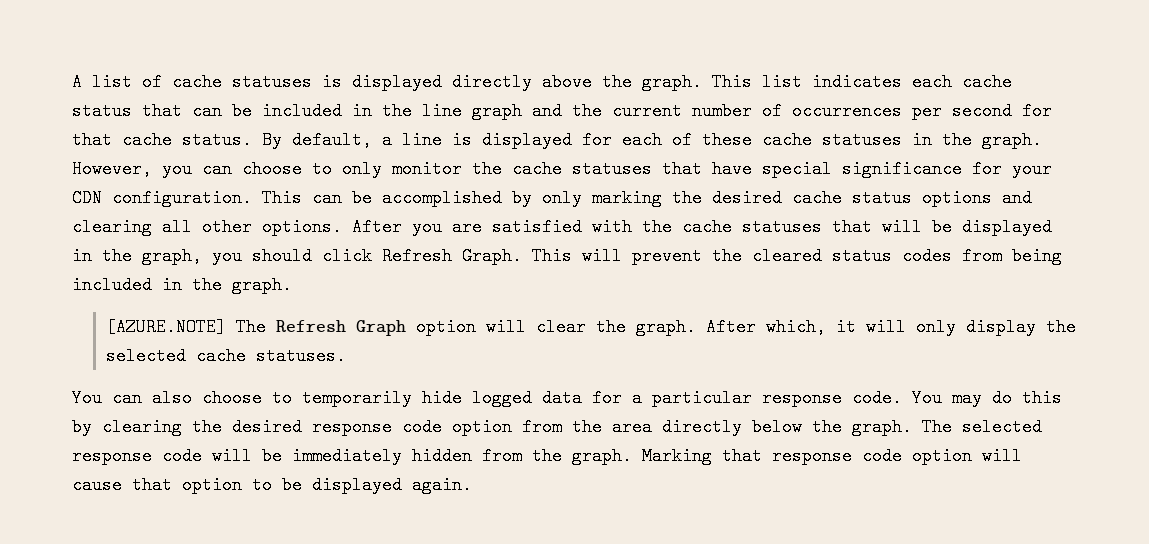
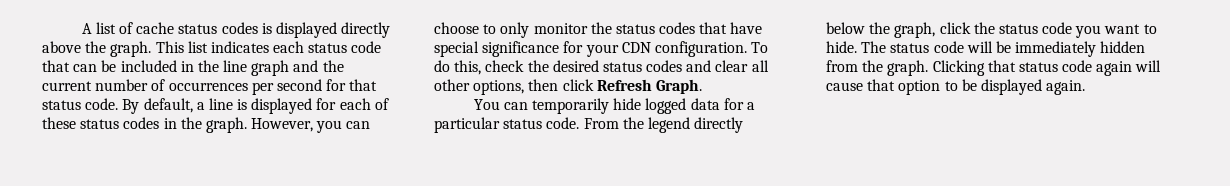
- A list of cache statuses is displayed directly above the graph.
+ A list of cache status codes is displayed directly above the graph.
- This list indicates each cache status that can be included in the line graph and the current number of occurrences per second for that cache status.
+ This list indicates each status code that can be included in the line graph and the current number of occurrences per second for that status code.
- By default, a line is displayed for each of these cache statuses in the graph.
+ By default, a line is displayed for each of these status codes in the graph.
- However, you can choose to only monitor the cache statuses that have special significance for your CDN configuration.
+ However, you can choose to only monitor the status codes that have special significance for your CDN configuration.
- This can be accomplished by only marking the desired cache status options and clearing all other options. After you are satisfied with the cache statuses that will be displayed in the graph, you should click Refresh Graph. This will prevent the cleared status codes from being included in the graph.
- [AZURE.NOTE] The Refresh Graph option will clear the graph. After which, it will only display the selected cache statuses.
+ To do this, check the desired status codes and clear all other options, then click Refresh Graph.
- You can also choose to temporarily hide logged data for a particular response code. You may do this by clearing the desired response code option from the area directly below the graph. The selected response code will be immediately hidden from the graph.
+ You can temporarily hide logged data for a particular status code. From the legend directly below the graph, click the status code you want to hide. The status code will be immediately hidden from the graph.
- Marking that response code option will cause that option to be displayed again.
+ Clicking that status code again will cause that option to be displayed again.

